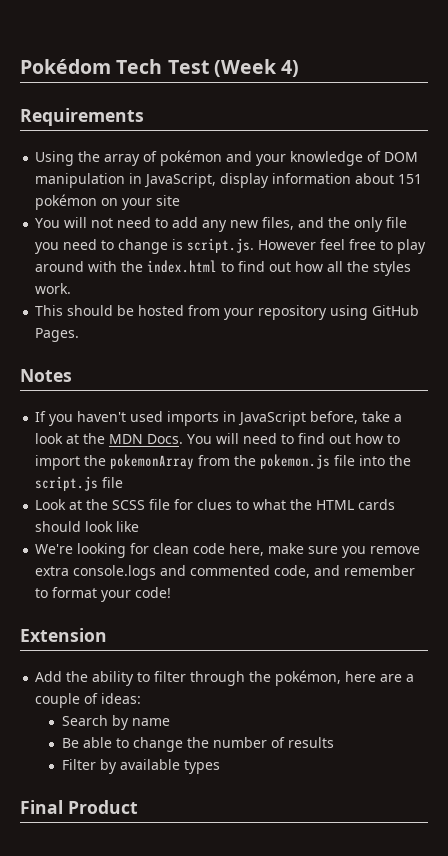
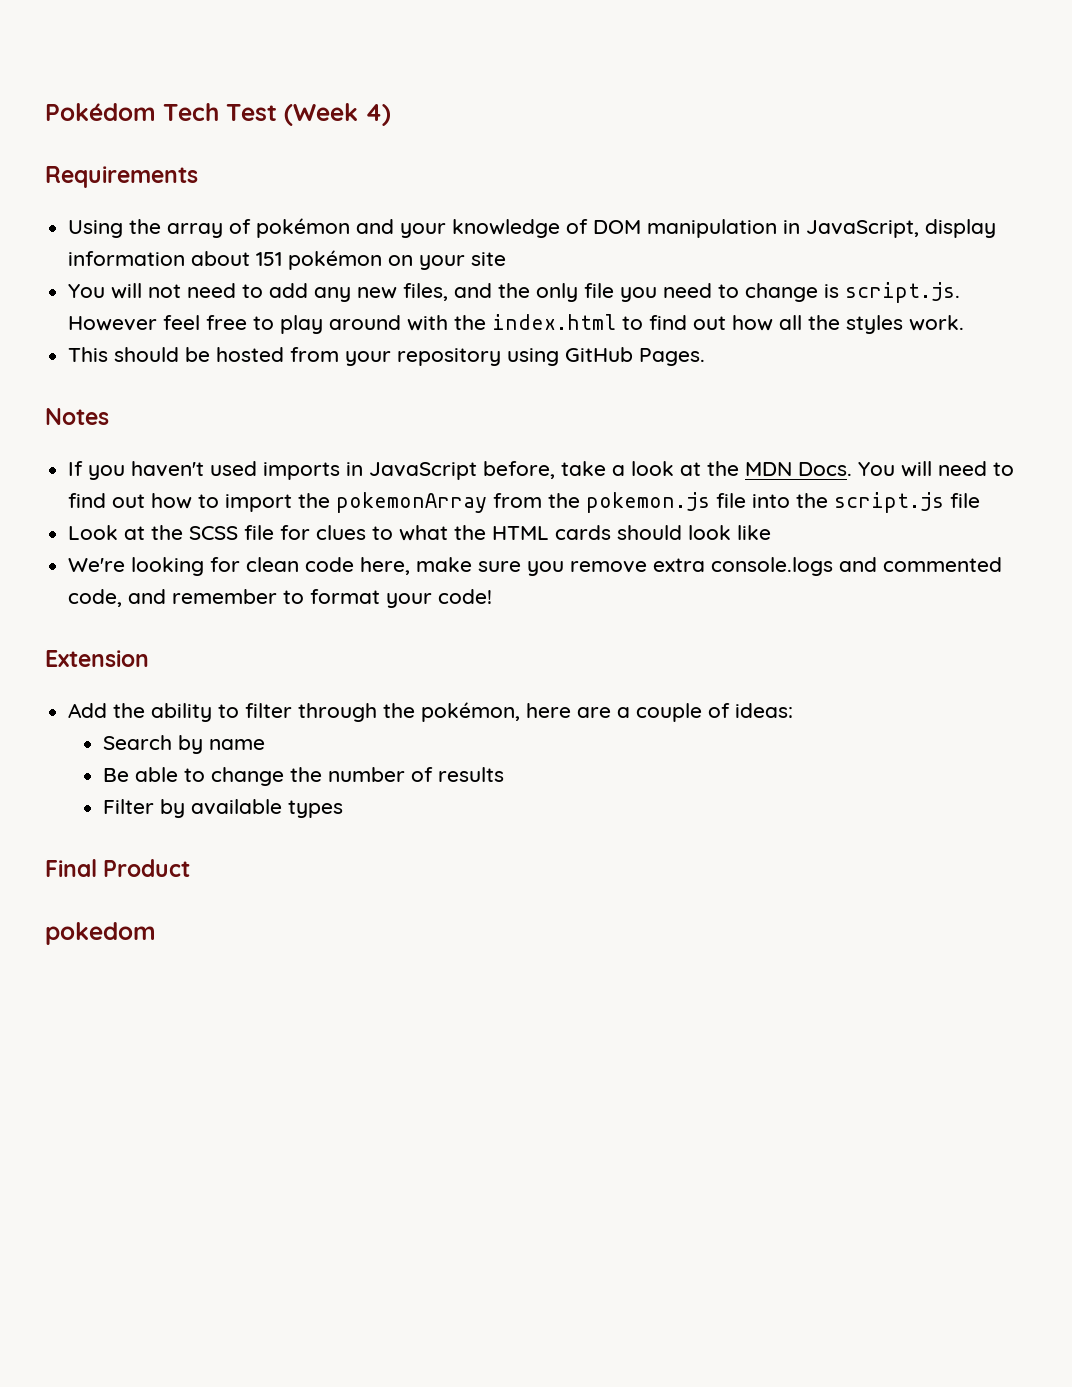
+ pokedom

